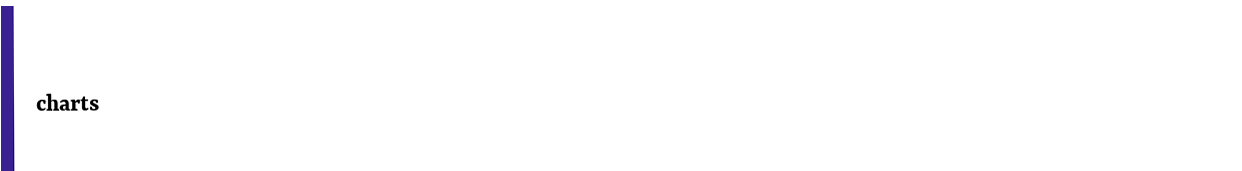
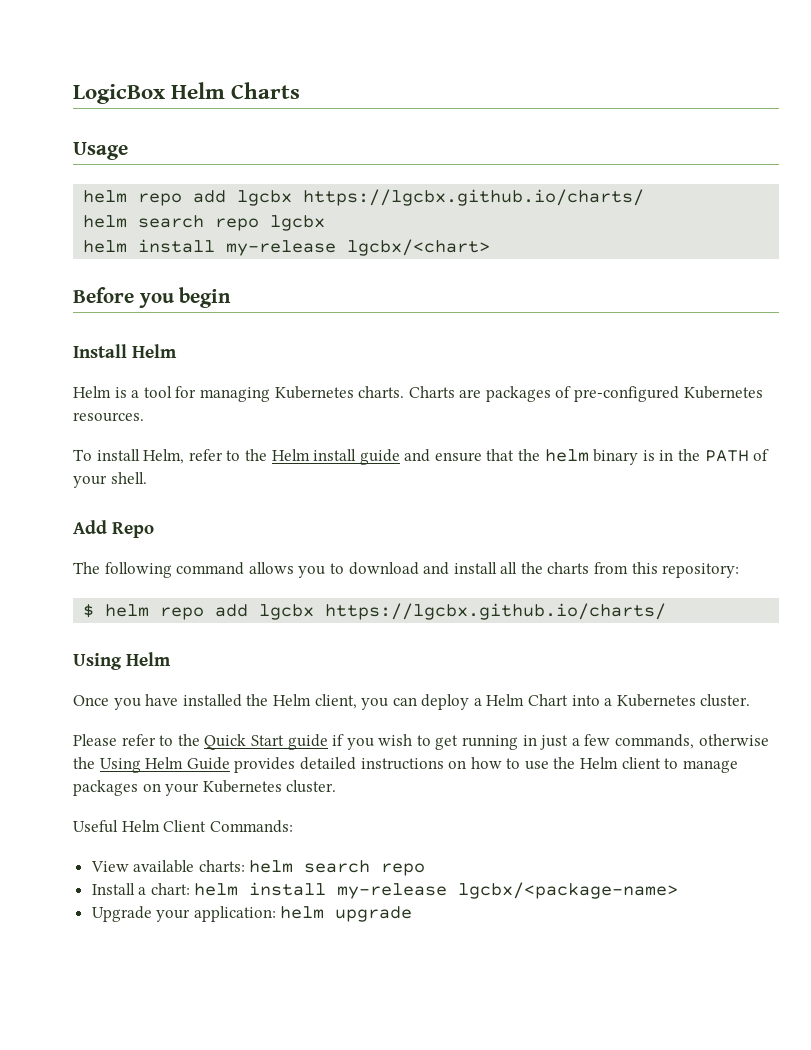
- charts
+ LogicBox Helm Charts
+ Usage
+ helm repo add lgcbx https://lgcbx.github.io/charts/
+ helm search repo lgcbx
+ helm install my-release lgcbx/<chart>
+ Before you begin
+ Install Helm
+ Helm is a tool for managing Kubernetes charts. Charts are packages of pre-configured Kubernetes resources.
+ To install Helm, refer to the Helm install guide and ensure that the helm binary is in the PATH of your shell.
+ Add Repo
+ The following command allows you to download and install all the charts from this repository:
+ $ helm repo add lgcbx https://lgcbx.github.io/charts/
+ Using Helm
+ Once you have installed the Helm client, you can deploy a Helm Chart into a Kubernetes cluster.
+ Please refer to the Quick Start guide if you wish to get running in just a few commands, otherwise the Using Helm Guide provides detailed instructions on how to use the Helm client to manage packages on your Kubernetes cluster.
+ Useful Helm Client Commands:
+ View available charts: helm search repo
+ Install a chart: helm install my-release lgcbx/<package-name>
+ Upgrade your application: helm upgrade

